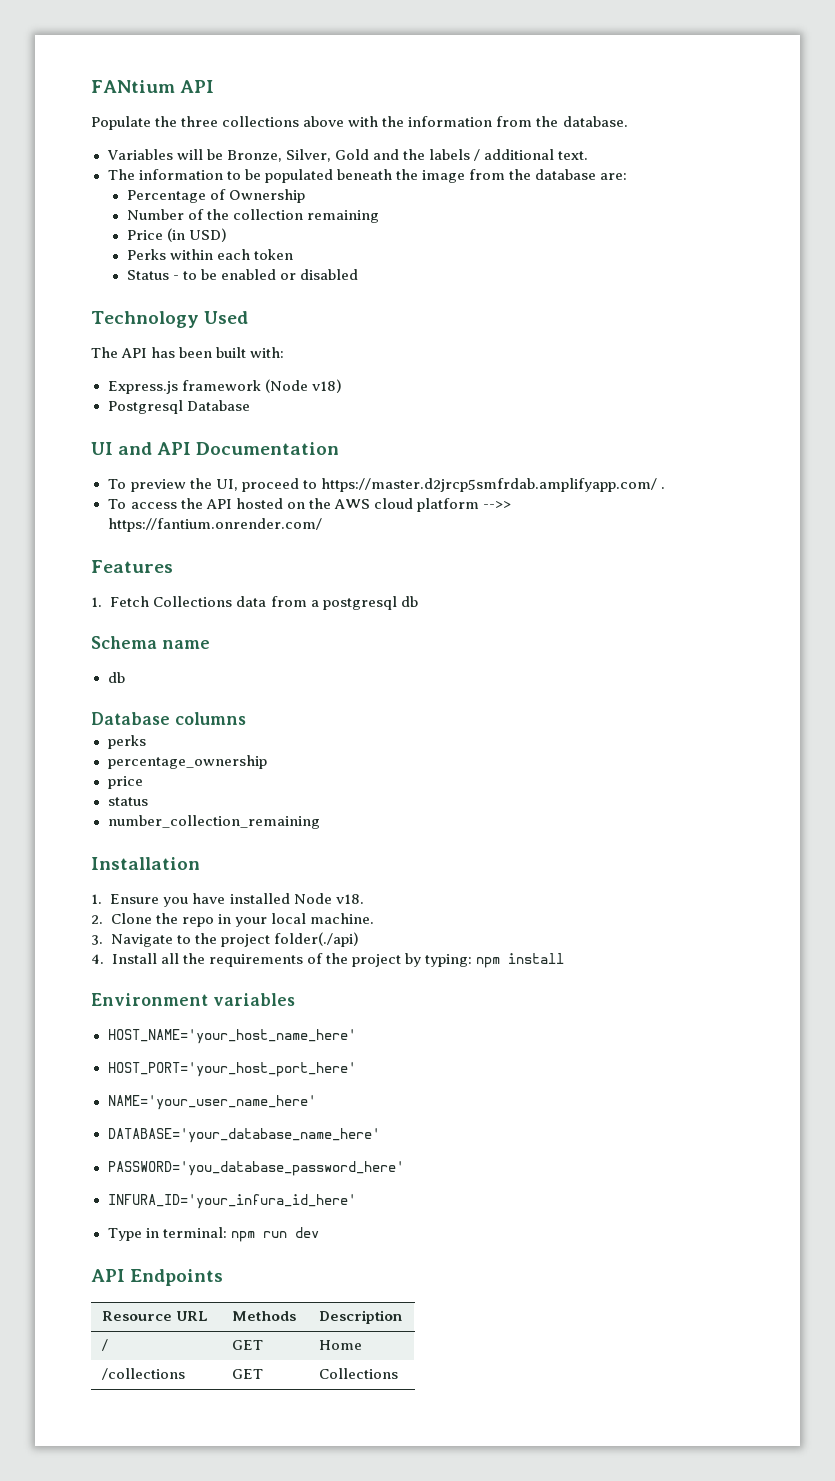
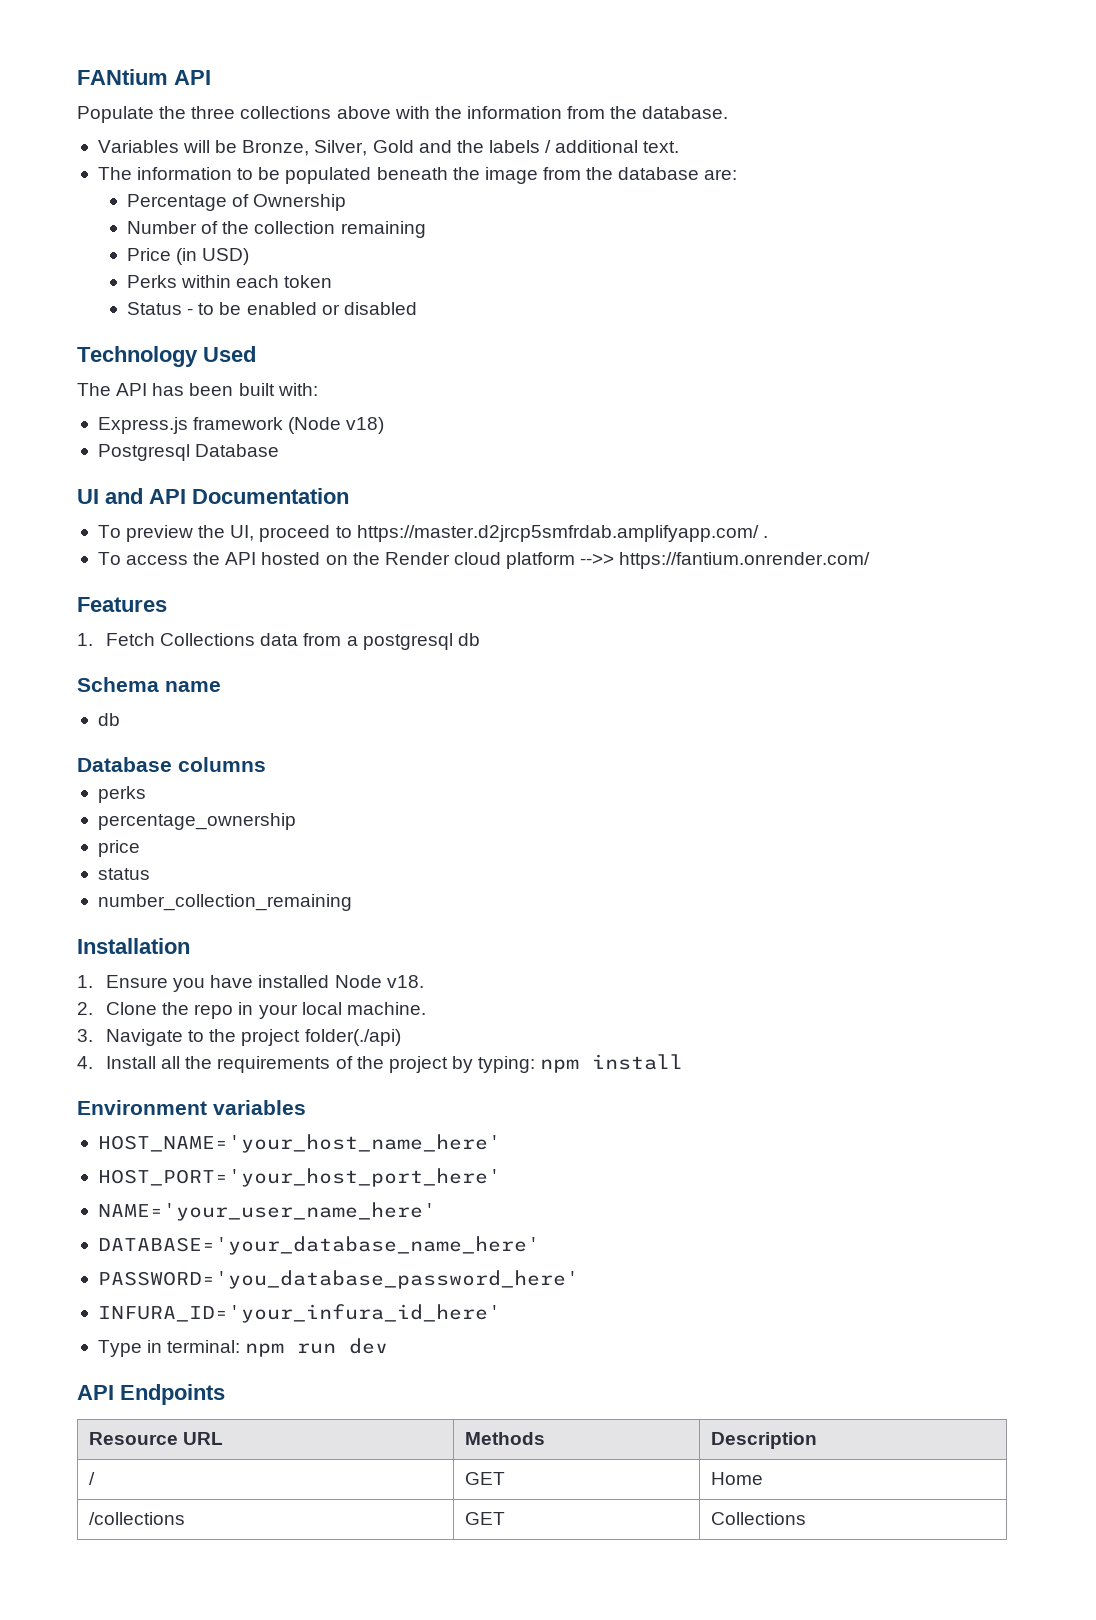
- To access the API hosted on the AWS cloud platform -->> https://fantium.onrender.com/
+ To access the API hosted on the Render cloud platform -->> https://fantium.onrender.com/

